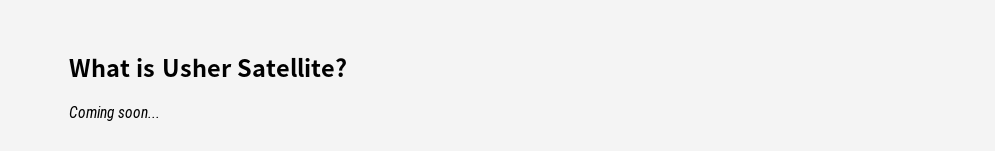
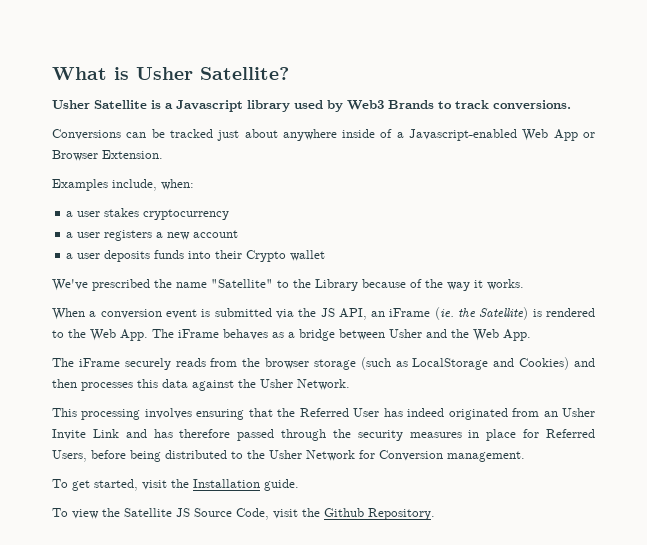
- Coming soon...
+ Usher Satellite is a Javascript library used by Web3 Brands to track conversions.
+ Conversions can be tracked just about anywhere inside of a Javascript-enabled Web App or Browser Extension.
+ Examples include, when:
+ a user stakes cryptocurrency
+ a user registers a new account
+ a user deposits funds into their Crypto wallet
+ We've prescribed the name "Satellite" to the Library because of the way it works.
+ When a conversion event is submitted via the JS API, an iFrame (ie. the Satellite) is rendered to the Web App. The iFrame behaves as a bridge between Usher and the Web App.
+ The iFrame securely reads from the browser storage (such as LocalStorage and Cookies) and then processes this data against the Usher Network.
+ This processing involves ensuring that the Referred User has indeed originated from an Usher Invite Link and has therefore passed through the security measures in place for Referred Users, before being distributed to the Usher Network for Conversion management.
+ To get started, visit the Installation guide.
+ To view the Satellite JS Source Code, visit the Github Repository.

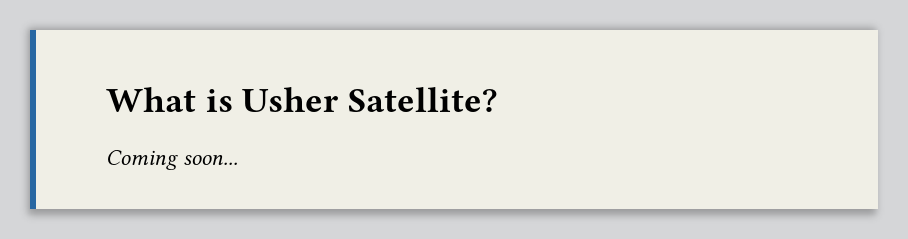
- Usher Satellite is a Javascript library used by Web3 Brands to track conversions.
- Conversions can be tracked just about anywhere inside of a Javascript-enabled Web App or Browser Extension.
- Examples include, when:
- a user stakes cryptocurrency
- a user registers a new account
- a user deposits funds into their Crypto wallet
- We've prescribed the name "Satellite" to the Library because of the way it works.
- When a conversion event is submitted via the JS API, an iFrame (ie. the Satellite) is rendered to the Web App. The iFrame behaves as a bridge between Usher and the Web App.
- The iFrame securely reads from the browser storage (such as LocalStorage and Cookies) and then processes this data against the Usher Network.
- This processing involves ensuring that the Referred User has indeed originated from an Usher Invite Link and has therefore passed through the security measures in place for Referred Users, before being distributed to the Usher Network for Conversion management.
- To get started, visit the Installation guide.
- To view the Satellite JS Source Code, visit the Github Repository.
+ Coming soon...

